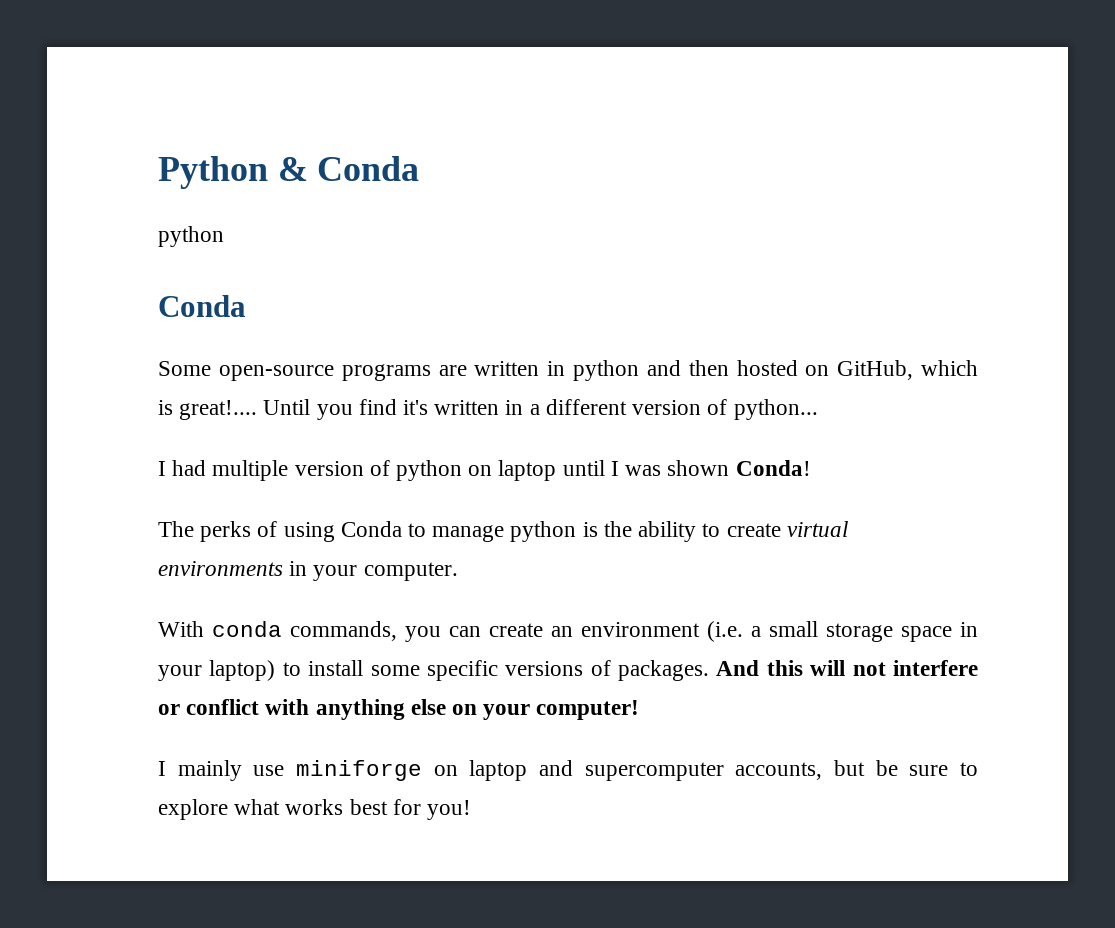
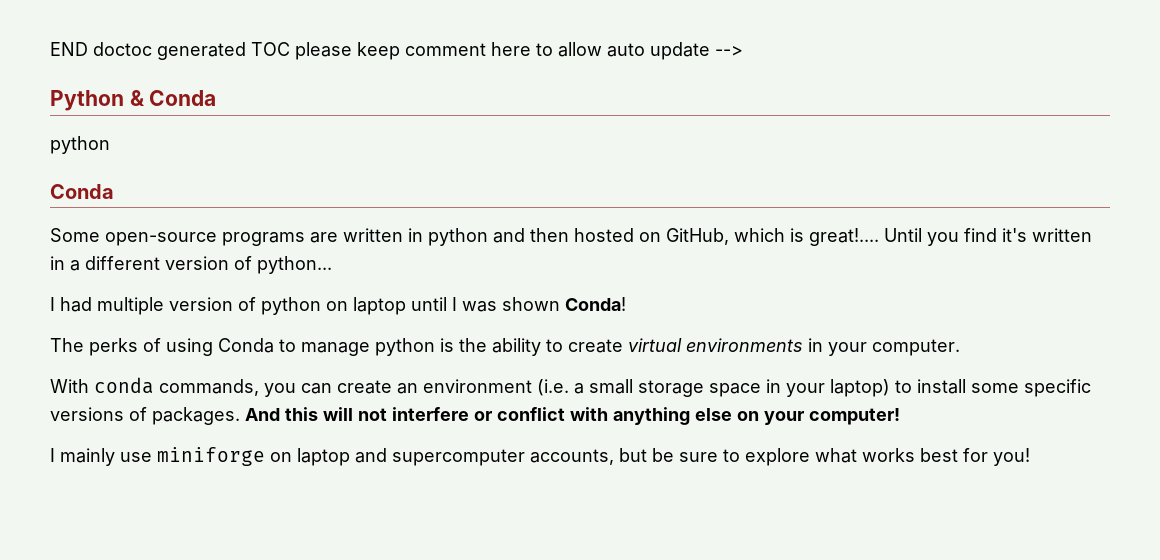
+ END doctoc generated TOC please keep comment here to allow auto update -->

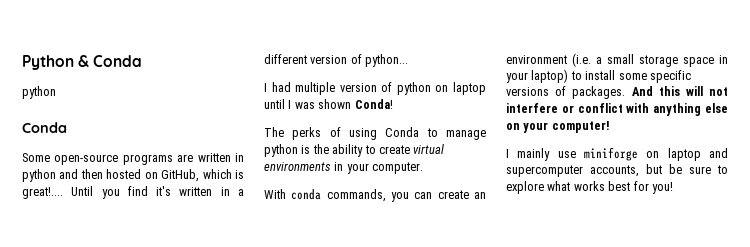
- END doctoc generated TOC please keep comment here to allow auto update -->

